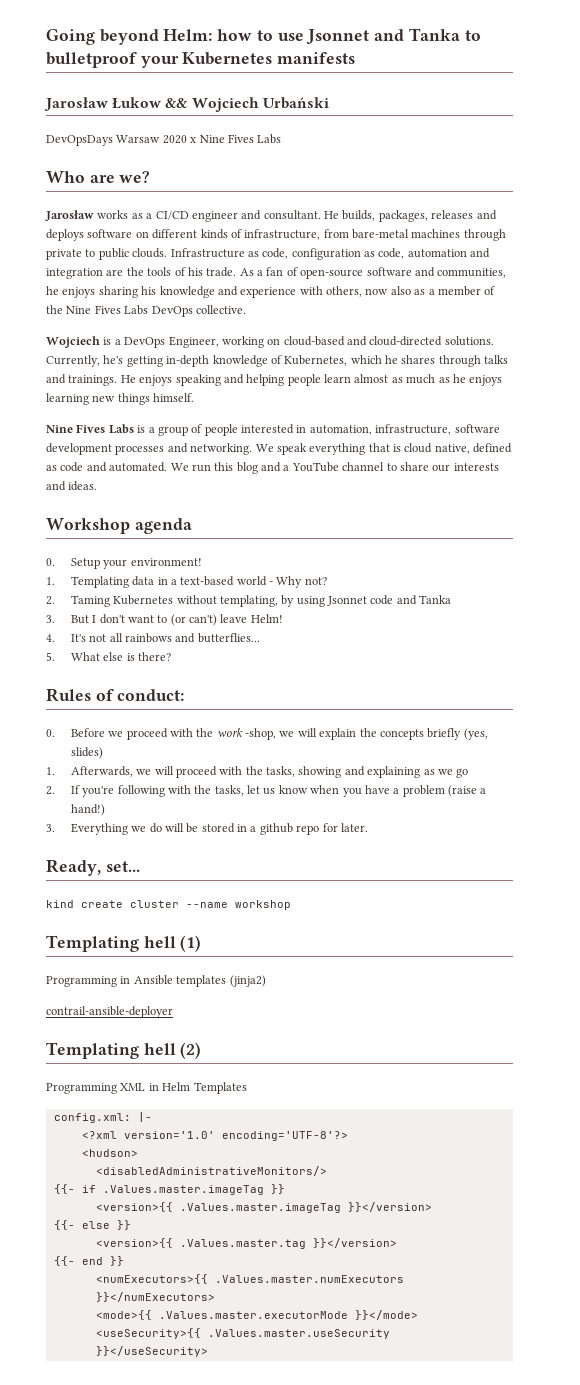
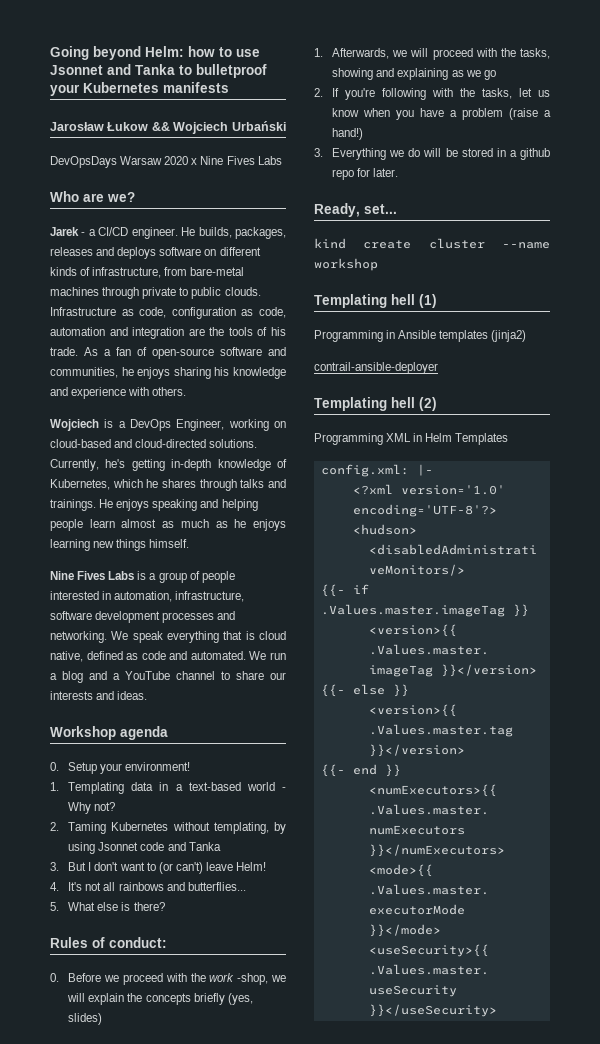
- Jarosław works as a CI/CD engineer and consultant.
+ Jarek - a CI/CD engineer.
- As a fan of open-source software and communities, he enjoys sharing his knowledge and experience with others, now also as a member of the Nine Fives Labs DevOps collective.
+ As a fan of open-source software and communities, he enjoys sharing his knowledge and experience with others.
- We run this blog and a YouTube channel to share our interests and ideas.
+ We run a blog and a YouTube channel to share our interests and ideas.

